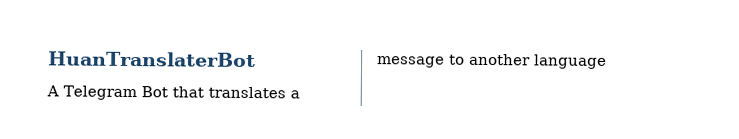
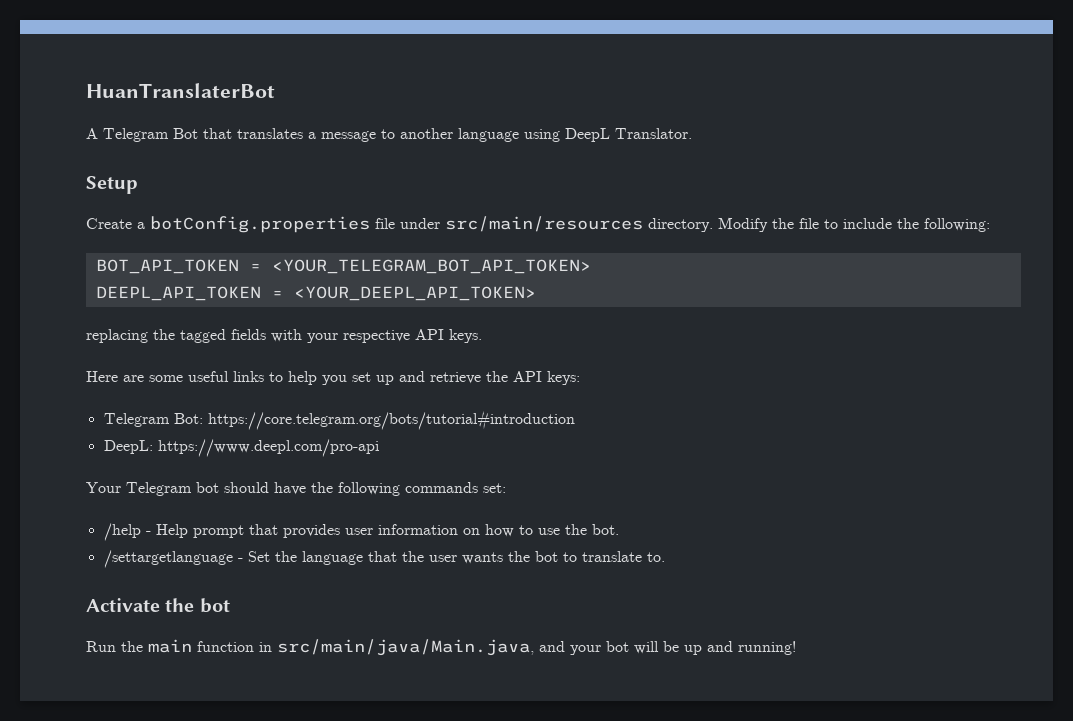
- A Telegram Bot that translates a message to another language
+ A Telegram Bot that translates a message to another language using DeepL Translator.
+ Setup
+ Create a botConfig.properties file under src/main/resources directory. Modify the file to include the following:
+ BOT_API_TOKEN = <YOUR_TELEGRAM_BOT_API_TOKEN>
+ DEEPL_API_TOKEN = <YOUR_DEEPL_API_TOKEN>
+ replacing the tagged fields with your respective API keys.
+ Here are some useful links to help you set up and retrieve the API keys:
+ Telegram Bot: https://core.telegram.org/bots/tutorial#introduction
+ DeepL: https://www.deepl.com/pro-api
+ Your Telegram bot should have the following commands set:
+ /help - Help prompt that provides user information on how to use the bot.
+ /settargetlanguage - Set the language that the user wants the bot to translate to.
+ Activate the bot
+ Run the main function in src/main/java/Main.java, and your bot will be up and running!

